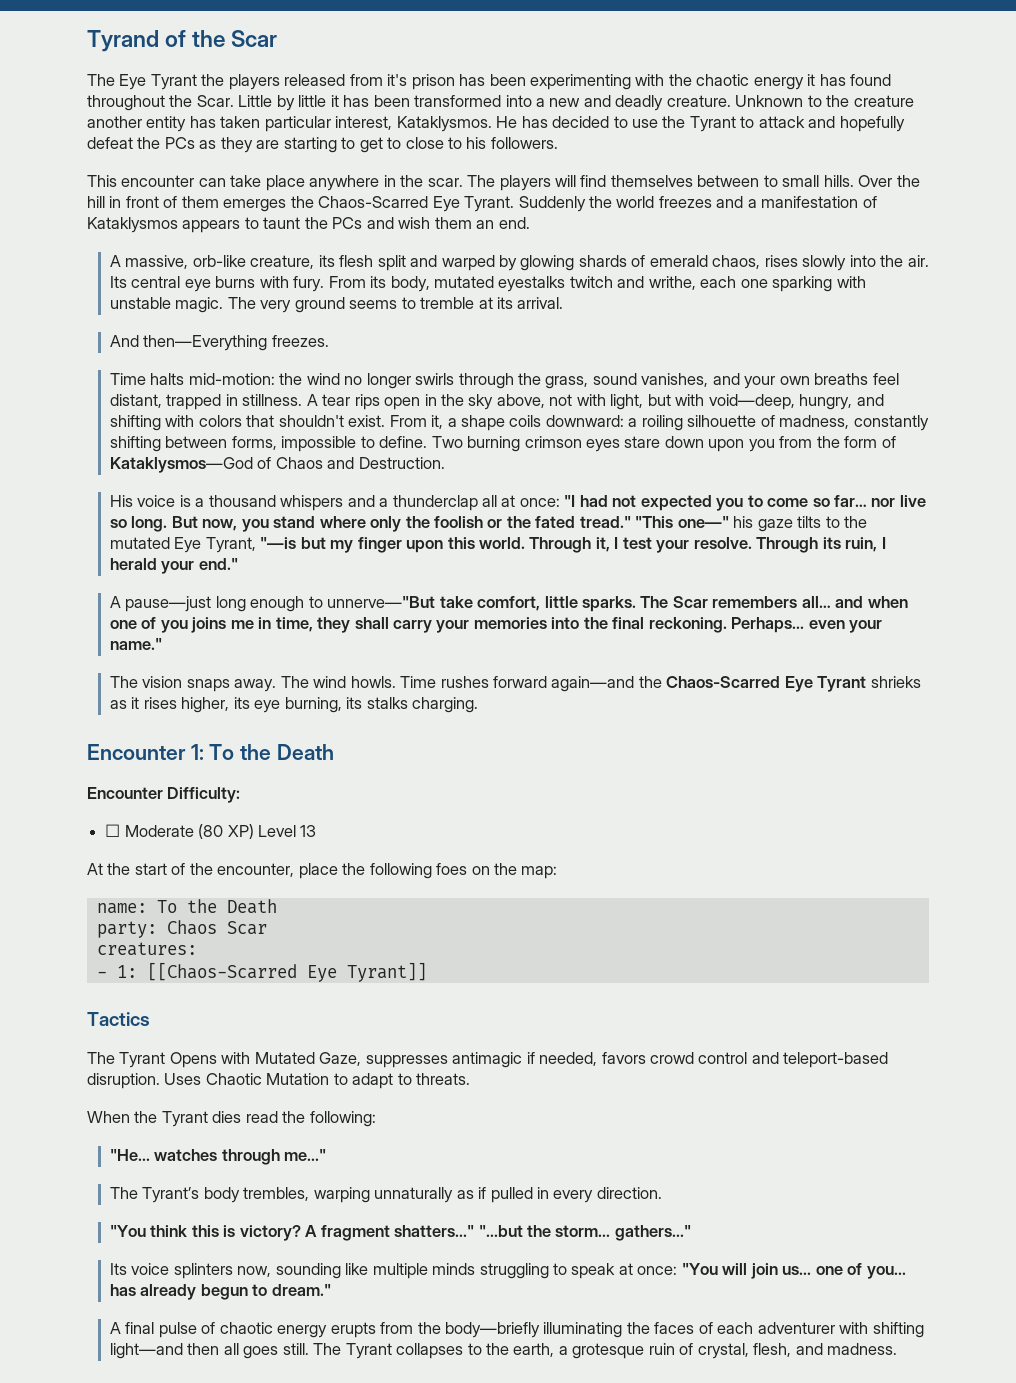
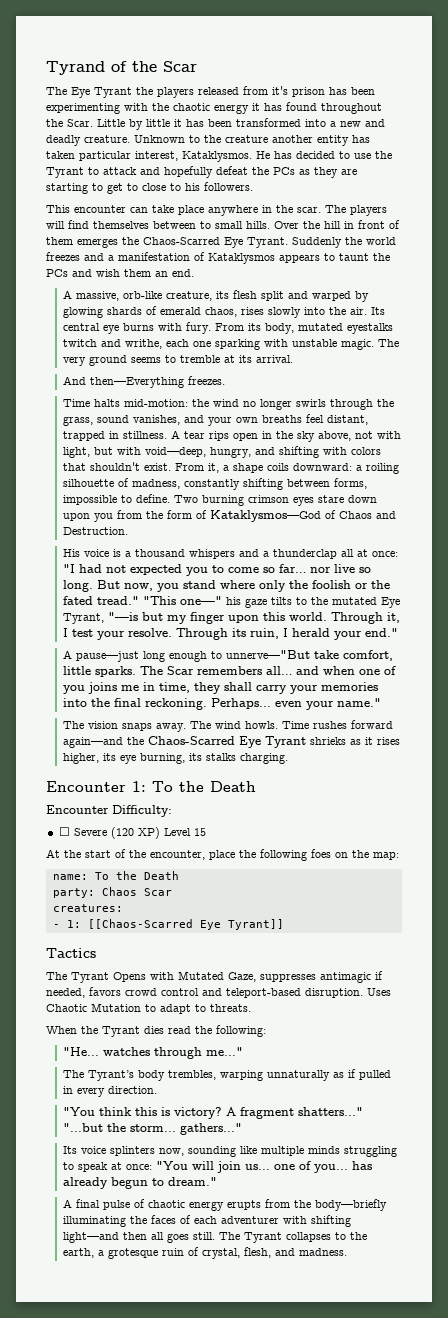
- ☐ Moderate (80 XP) Level 13
+ ☐ Severe (120 XP) Level 15

